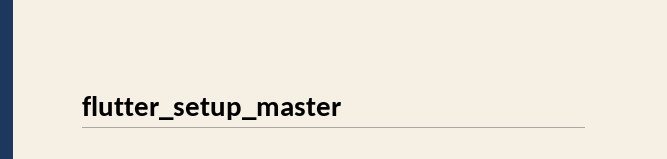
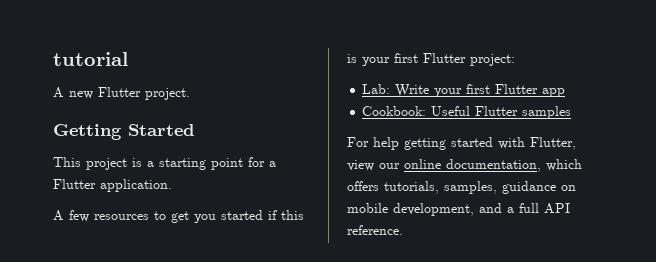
- flutter_setup_master
+ tutorial
+ A new Flutter project.
+ Getting Started
+ This project is a starting point for a Flutter application.
+ A few resources to get you started if this is your first Flutter project:
+ Lab: Write your first Flutter app
+ Cookbook: Useful Flutter samples
+ For help getting started with Flutter, view our online documentation, which offers tutorials, samples, guidance on mobile development, and a full API reference.

